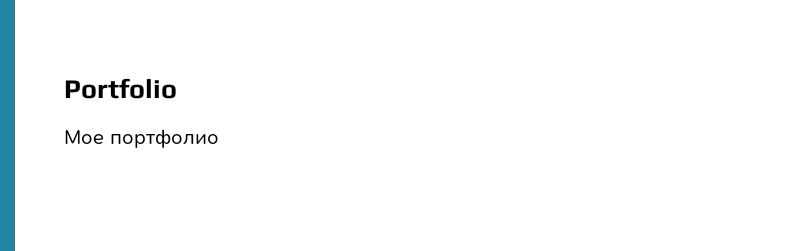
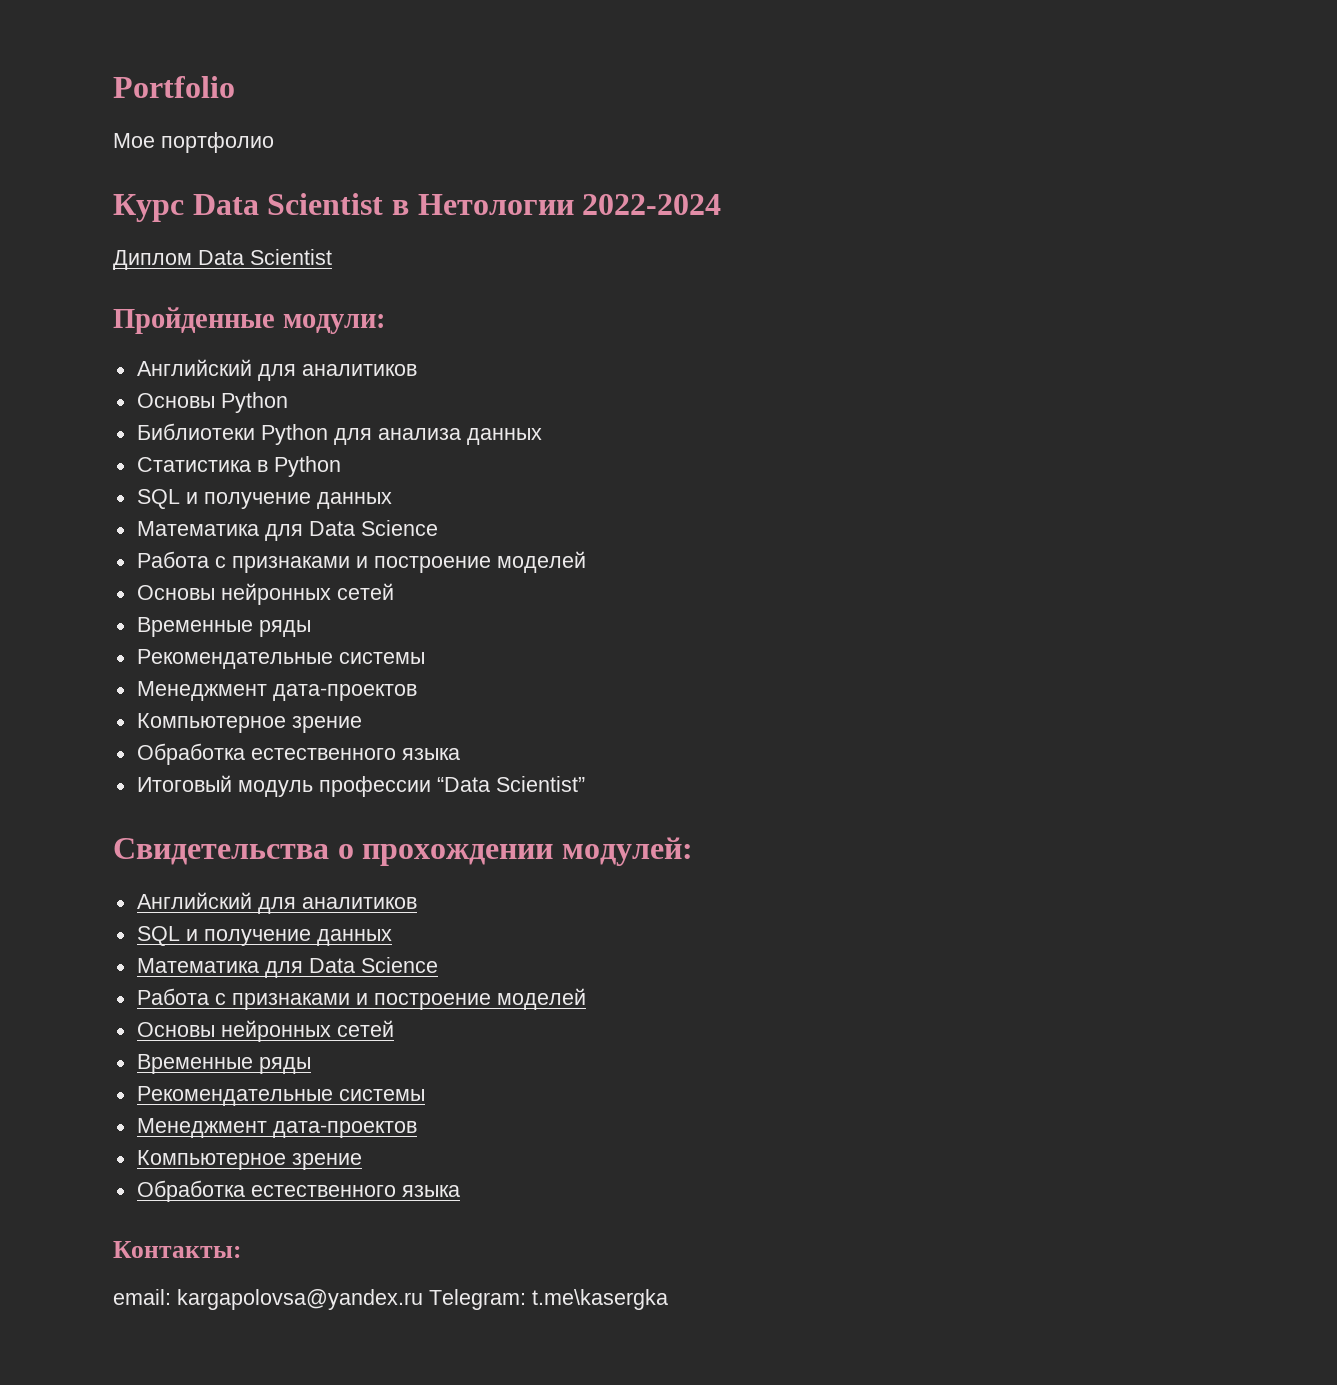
+ Курс Data Scientist в Нетологии 2022-2024
+ Диплом Data Scientist
+ Пройденные модули:
+ Английский для аналитиков
+ Основы Python
+ Библиотеки Python для анализа данных
+ Статистика в Python
+ SQL и получение данных
+ Математика для Data Science
+ Работа с признаками и построение моделей
+ Основы нейронных сетей
+ Временные ряды
+ Рекомендательные системы
+ Менеджмент дата-проектов
+ Компьютерное зрение
+ Обработка естественного языка
+ Итоговый модуль профессии “Data Scientist”
+ Свидетельства о прохождении модулей:
+ Английский для аналитиков
+ SQL и получение данных
+ Математика для Data Science
+ Работа с признаками и построение моделей
+ Основы нейронных сетей
+ Временные ряды
+ Рекомендательные системы
+ Менеджмент дата-проектов
+ Компьютерное зрение
+ Обработка естественного языка
+ Контакты:
+ email: kargapolovsa@yandex.ru Telegram: t.me\kasergka

